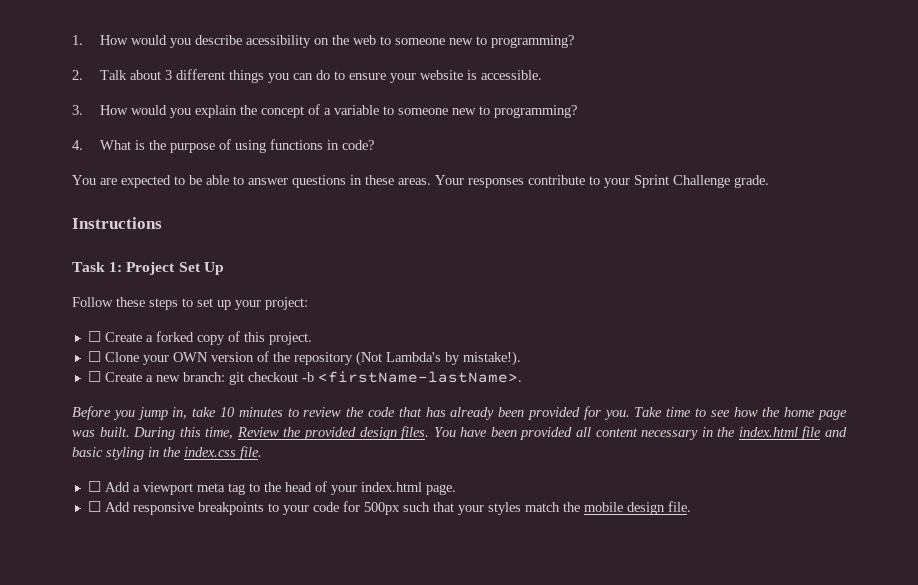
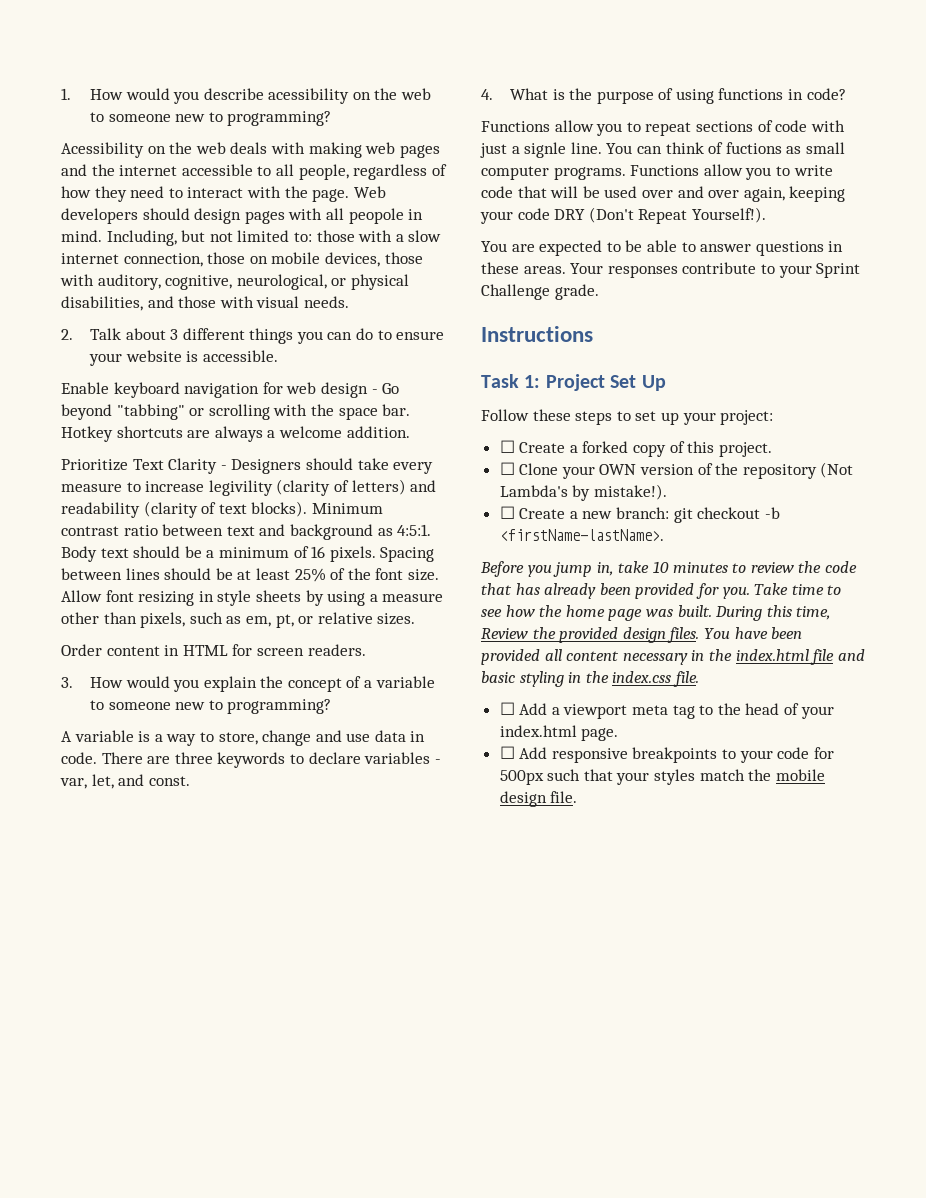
+ Acessibility on the web deals with making web pages and the internet accessible to all people, regardless of how they need to interact with the page. Web developers should design pages with all peopole in mind. Including, but not limited to: those with a slow internet connection, those on mobile devices, those with auditory, cognitive, neurological, or physical disabilities, and those with visual needs.
+ Enable keyboard navigation for web design - Go beyond "tabbing" or scrolling with the space bar. Hotkey shortcuts are always a welcome addition.
+ Prioritize Text Clarity - Designers should take every measure to increase legivility (clarity of letters) and readability (clarity of text blocks). Minimum contrast ratio between text and background as 4:5:1. Body text should be a minimum of 16 pixels. Spacing between lines should be at least 25% of the font size. Allow font resizing in style sheets by using a measure other than pixels, such as em, pt, or relative sizes.
+ Order content in HTML for screen readers.
+ A variable is a way to store, change and use data in code. There are three keywords to declare variables - var, let, and const.
+ Functions allow you to repeat sections of code with just a signle line. You can think of fuctions as small computer programs. Functions allow you to write code that will be used over and over again, keeping your code DRY (Don't Repeat Yourself!).

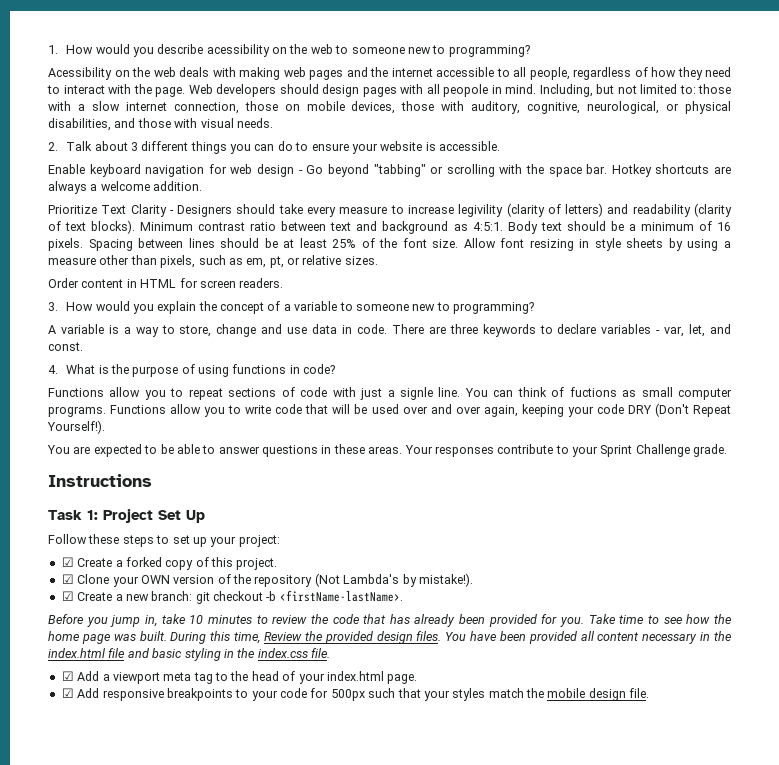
- ☐ Create a forked copy of this project.
+ ☑ Create a forked copy of this project.
- ☐ Clone your OWN version of the repository (Not Lambda's by mistake!).
+ ☑ Clone your OWN version of the repository (Not Lambda's by mistake!).
- ☐ Create a new branch: git checkout -b <firstName-lastName>.
+ ☑ Create a new branch: git checkout -b <firstName-lastName>.
- ☐ Add a viewport meta tag to the head of your index.html page.
+ ☑ Add a viewport meta tag to the head of your index.html page.
- ☐ Add responsive breakpoints to your code for 500px such that your styles match the mobile design file.
+ ☑ Add responsive breakpoints to your code for 500px such that your styles match the mobile design file.

